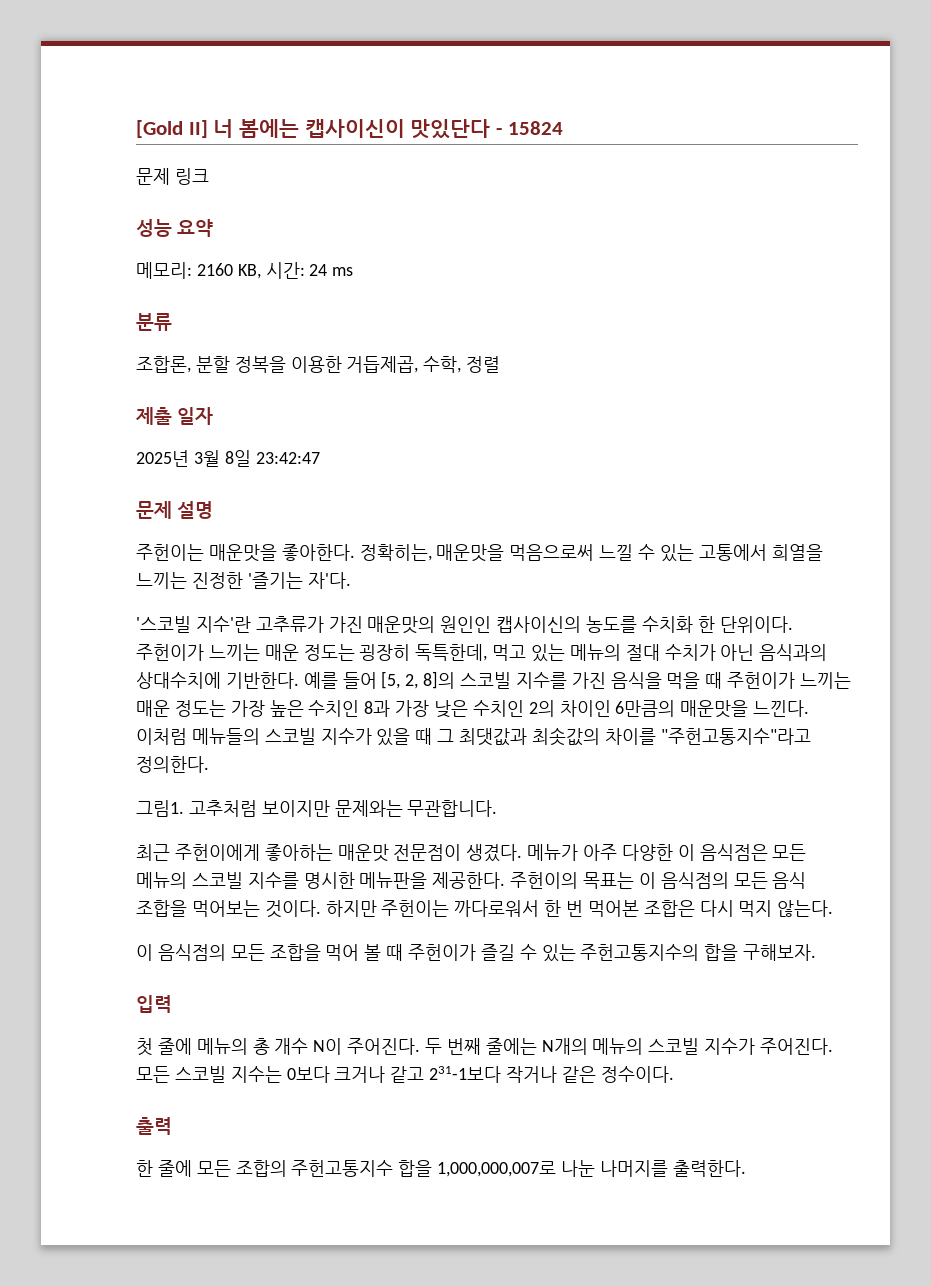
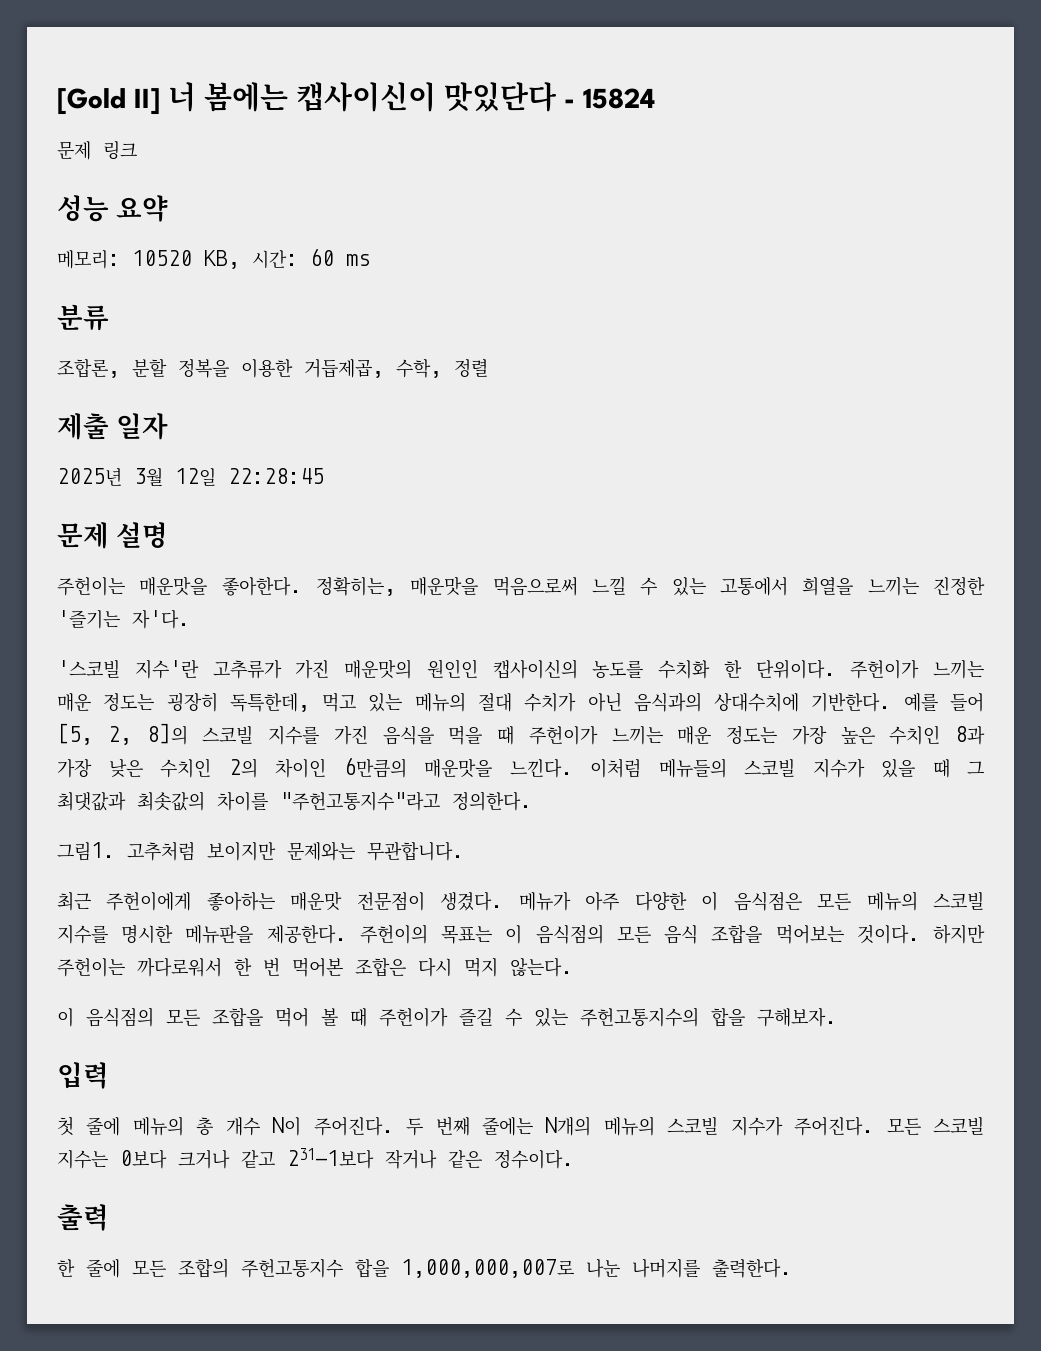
- 메모리: 2160 KB, 시간: 24 ms
+ 메모리: 10520 KB, 시간: 60 ms
- 2025년 3월 8일 23:42:47
+ 2025년 3월 12일 22:28:45

